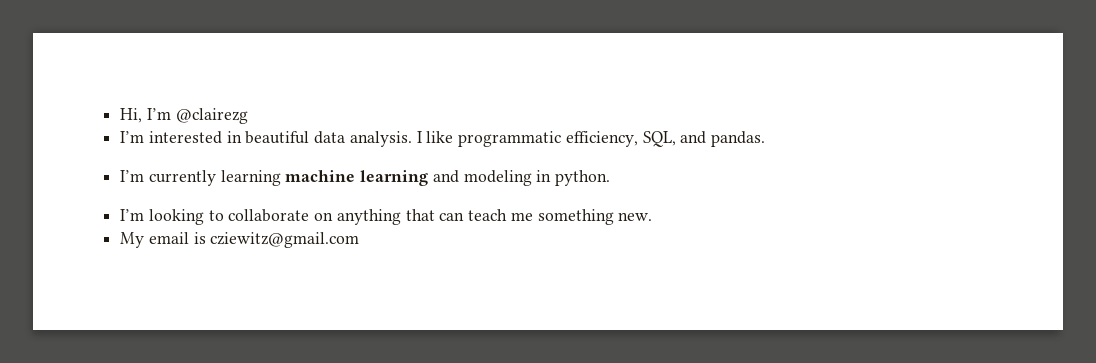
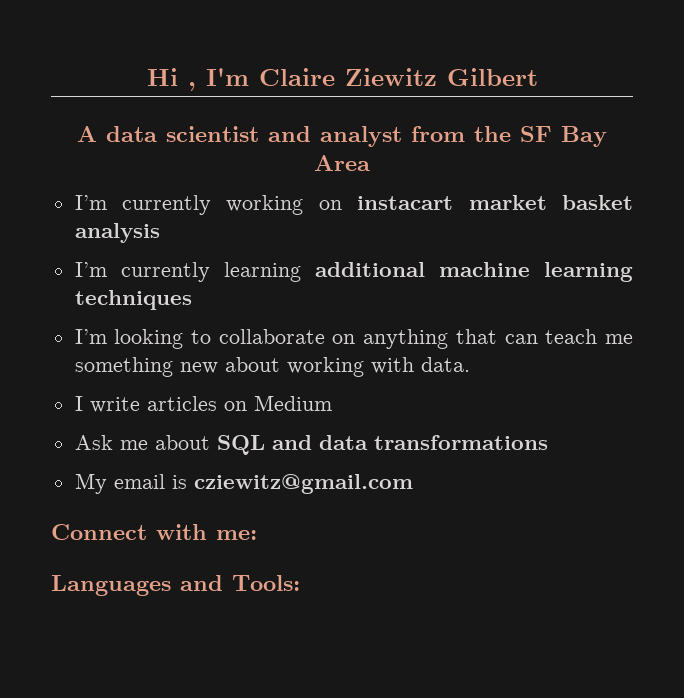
- Hi, I’m @clairezg
- I’m interested in beautiful data analysis. I like programmatic efficiency, SQL, and pandas.
+ Hi , I'm Claire Ziewitz Gilbert
+ A data scientist and analyst from the SF Bay Area
+ I’m currently working on instacart market basket analysis
- I’m currently learning machine learning and modeling in python.
+ I’m currently learning additional machine learning techniques
- I’m looking to collaborate on anything that can teach me something new.
+ I’m looking to collaborate on anything that can teach me something new about working with data.
+ I write articles on Medium
+ Ask me about SQL and data transformations
  My email is cziewitz@gmail.com
+ Connect with me:
+ Languages and Tools:

